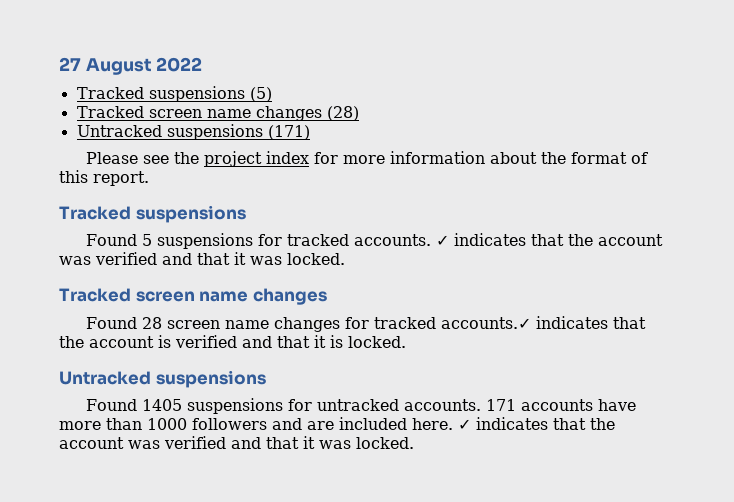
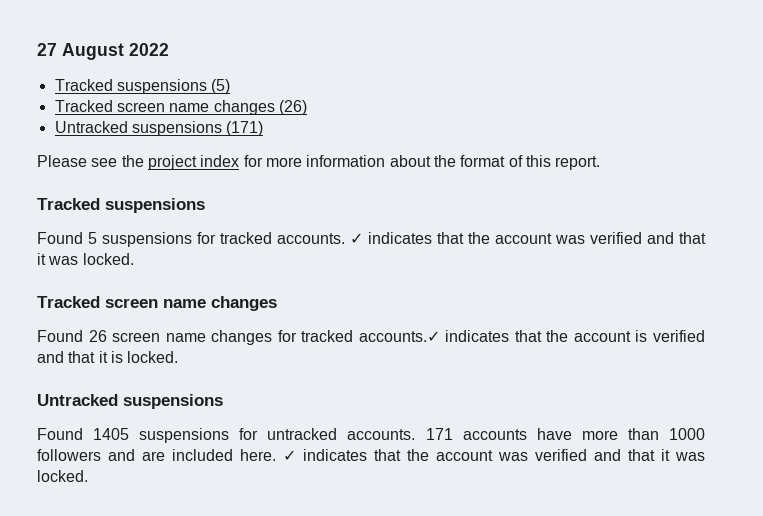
- Tracked screen name changes (28)
+ Tracked screen name changes (26)
- Found 28 screen name changes for tracked accounts.✓ indicates that the account is verified and that it is locked.
+ Found 26 screen name changes for tracked accounts.✓ indicates that the account is verified and that it is locked.

